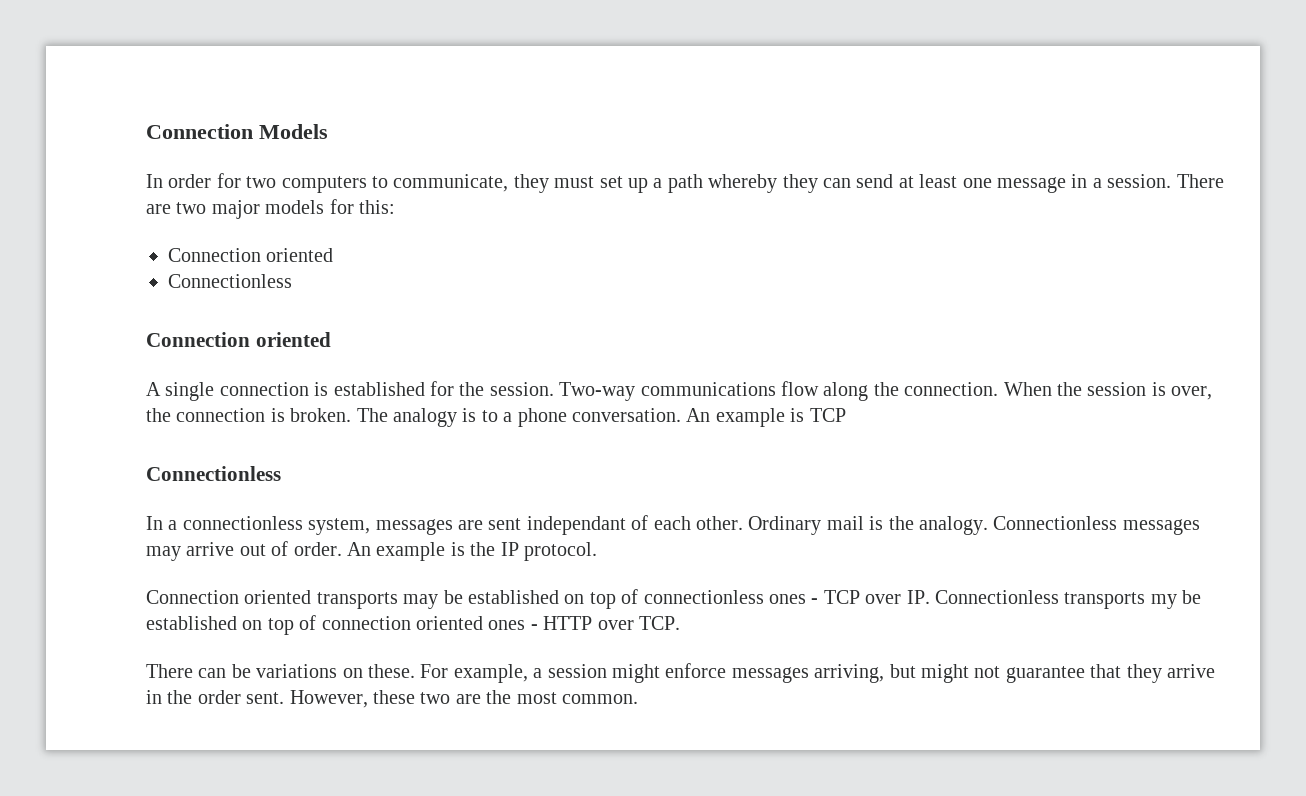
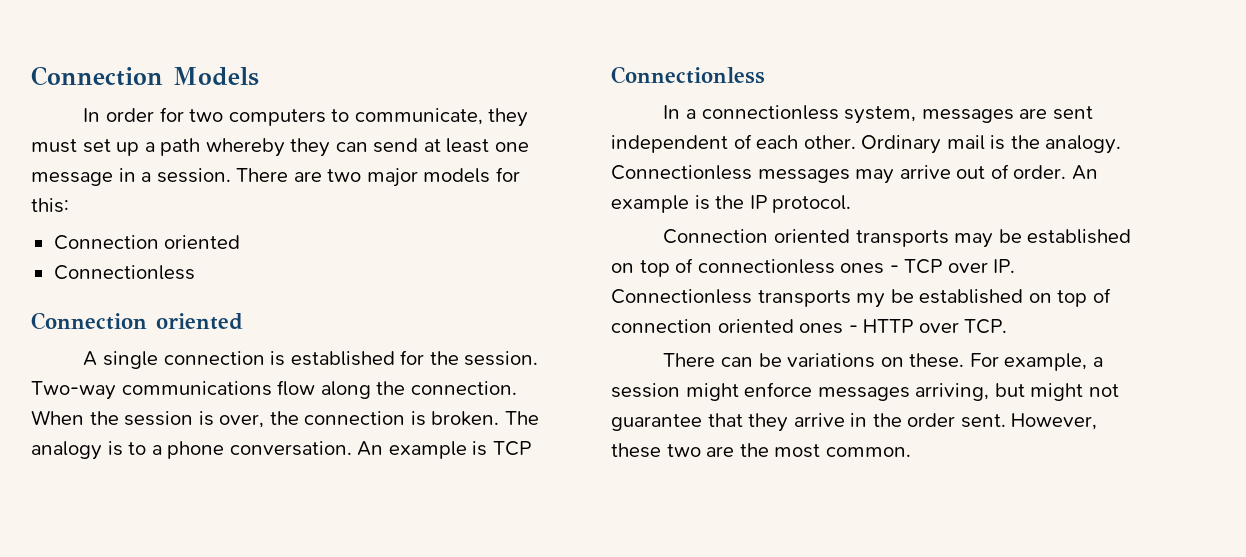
- In a connectionless system, messages are sent independant of each other.
+ In a connectionless system, messages are sent independent of each other.

